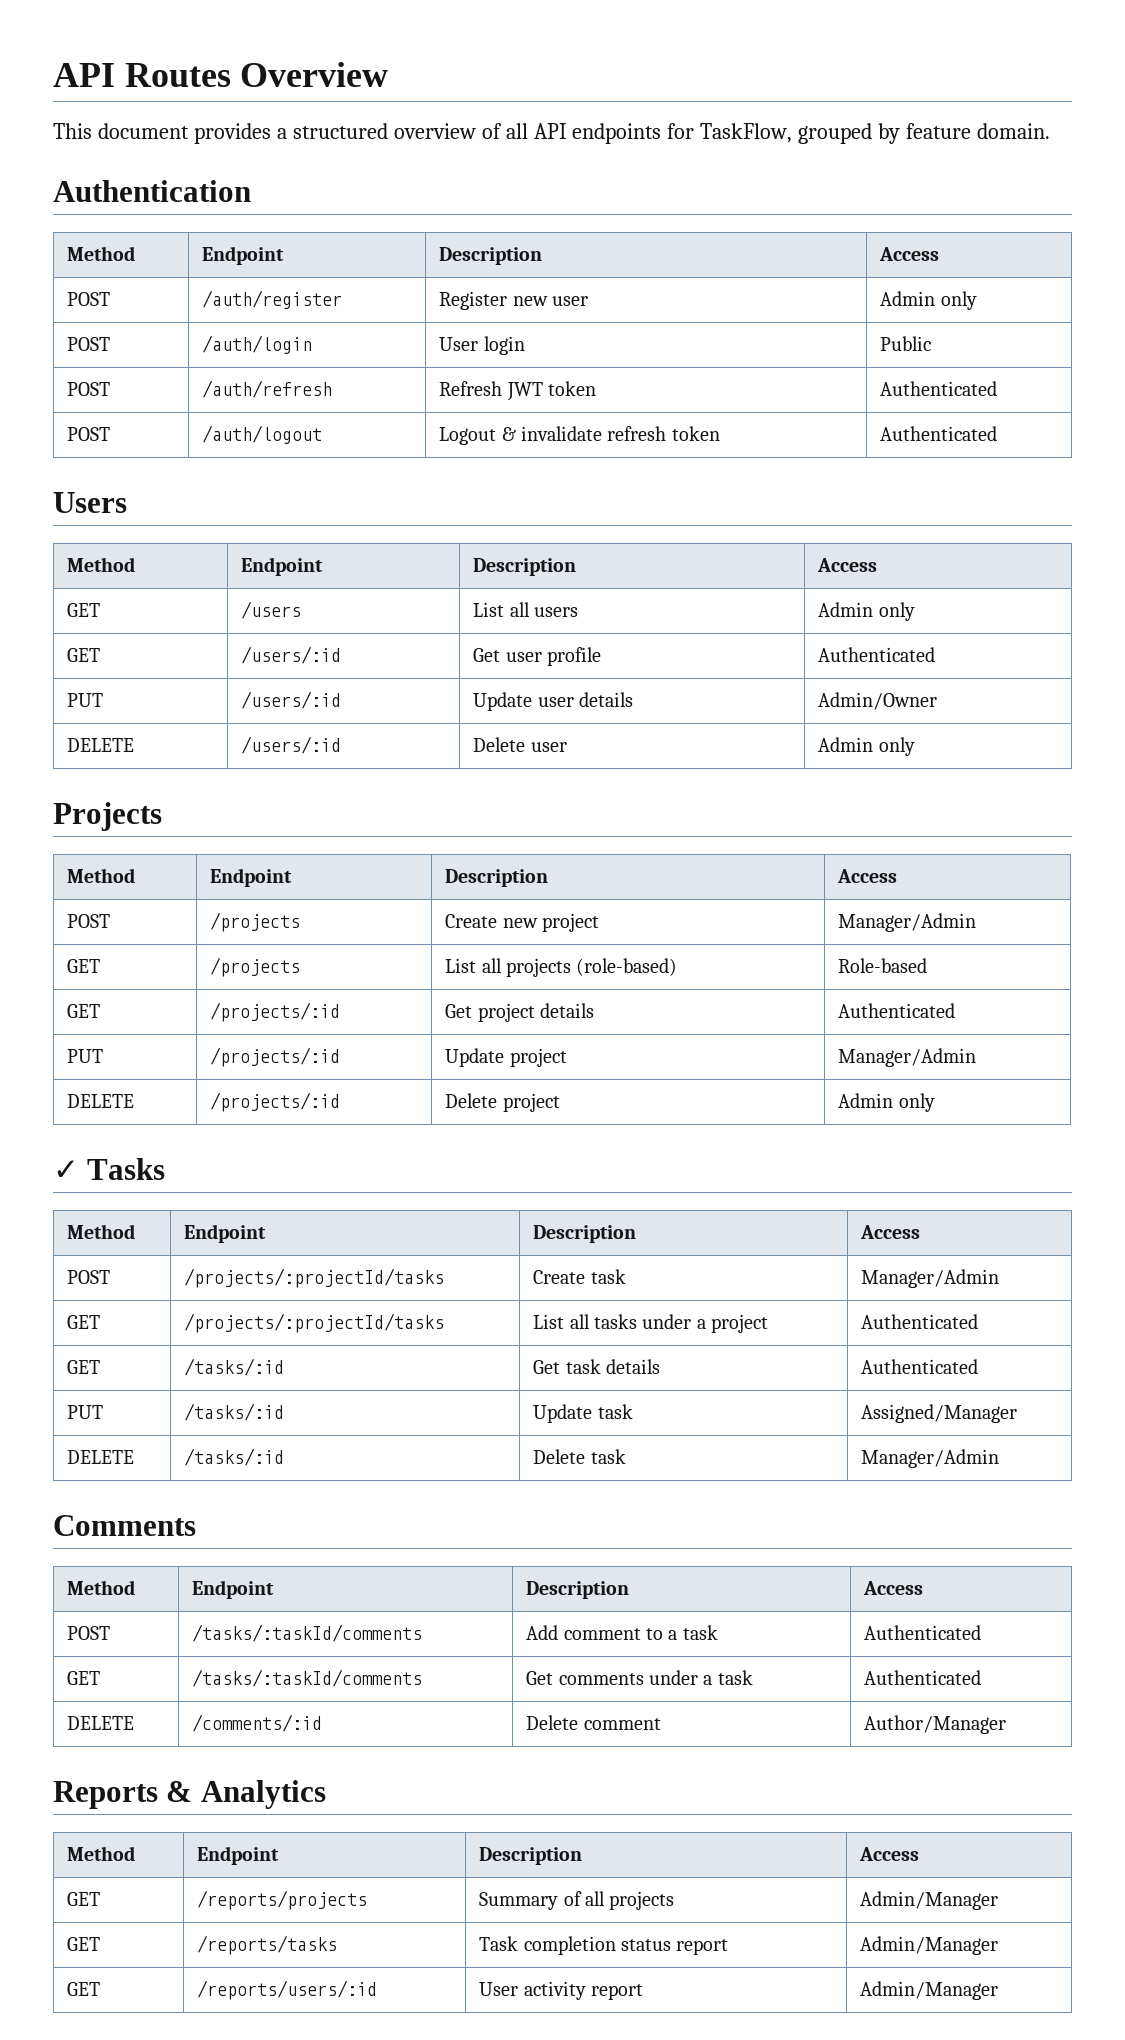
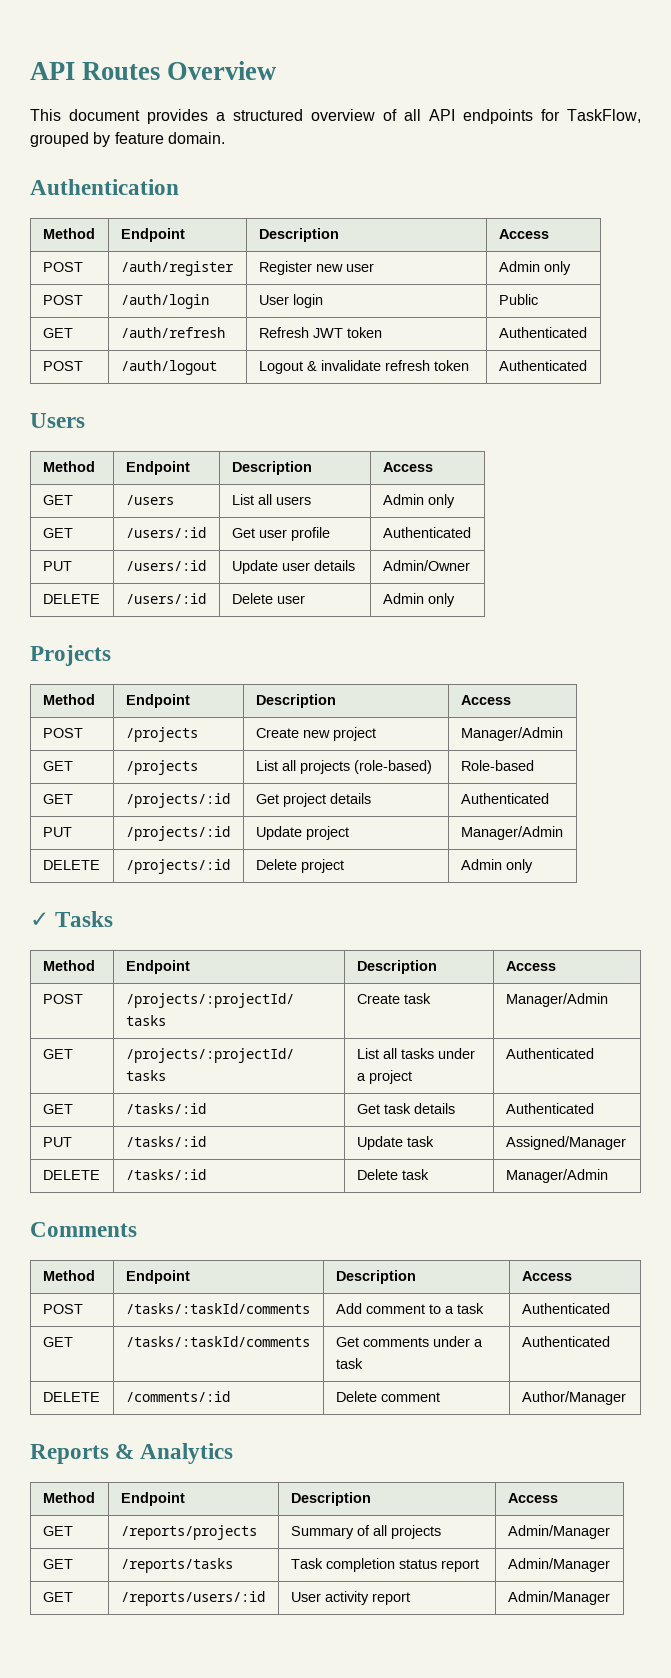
- POST | /auth/refresh | Refresh JWT token | Authenticated
+ GET | /auth/refresh | Refresh JWT token | Authenticated

